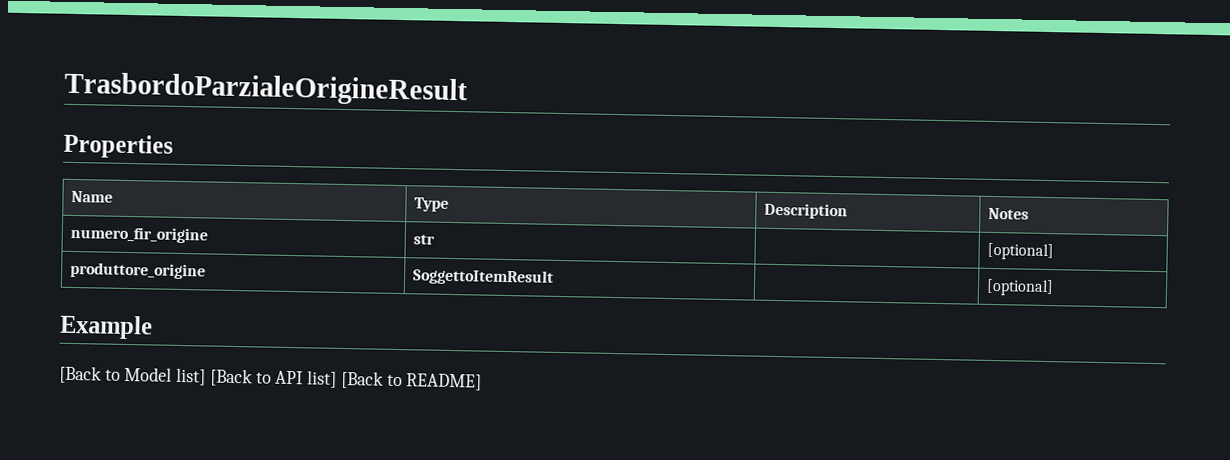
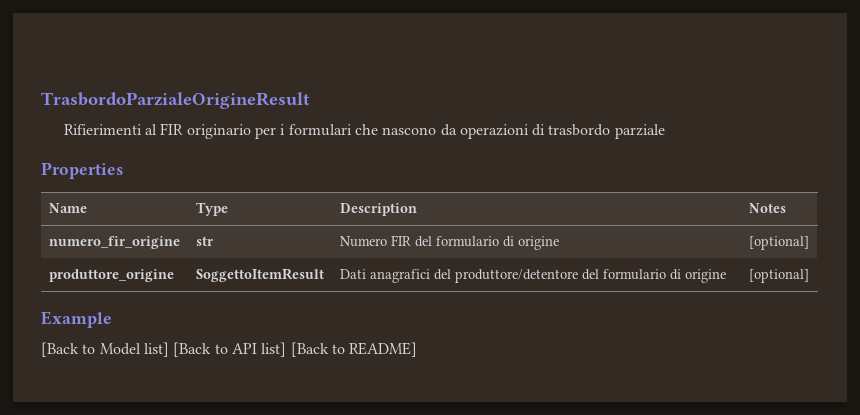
+ Rifierimenti al FIR originario per i formulari che nascono da operazioni di trasbordo parziale
- numero_fir_origine | str | | [optional]
- produttore_origine | SoggettoItemResult | | [optional]
+ numero_fir_origine | str | Numero FIR del formulario di origine | [optional]
+ produttore_origine | SoggettoItemResult | Dati anagrafici del produttore/detentore del formulario di origine | [optional]

